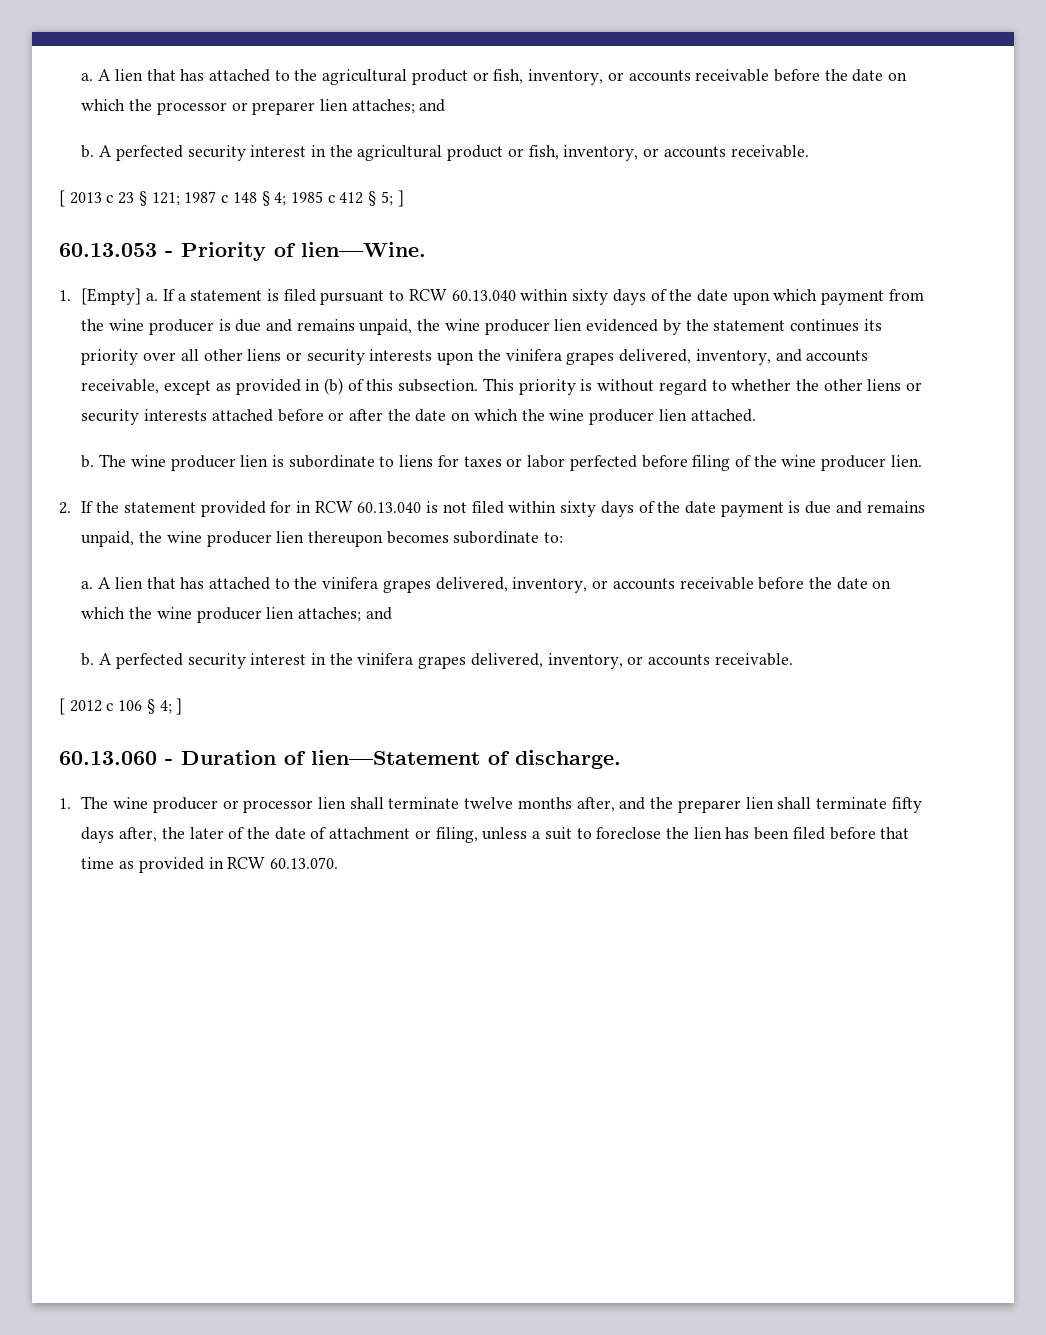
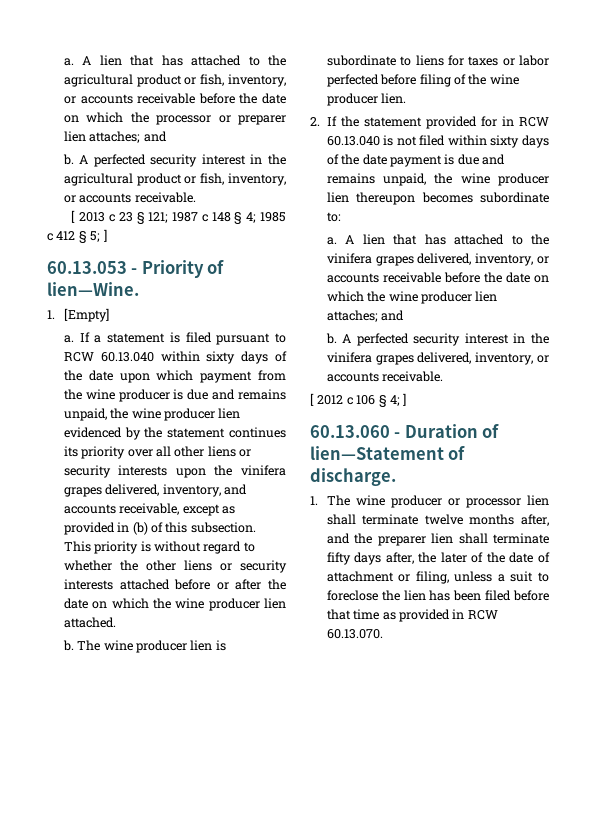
- 1. [Empty] a.
+ 1. [Empty]
+ a.

